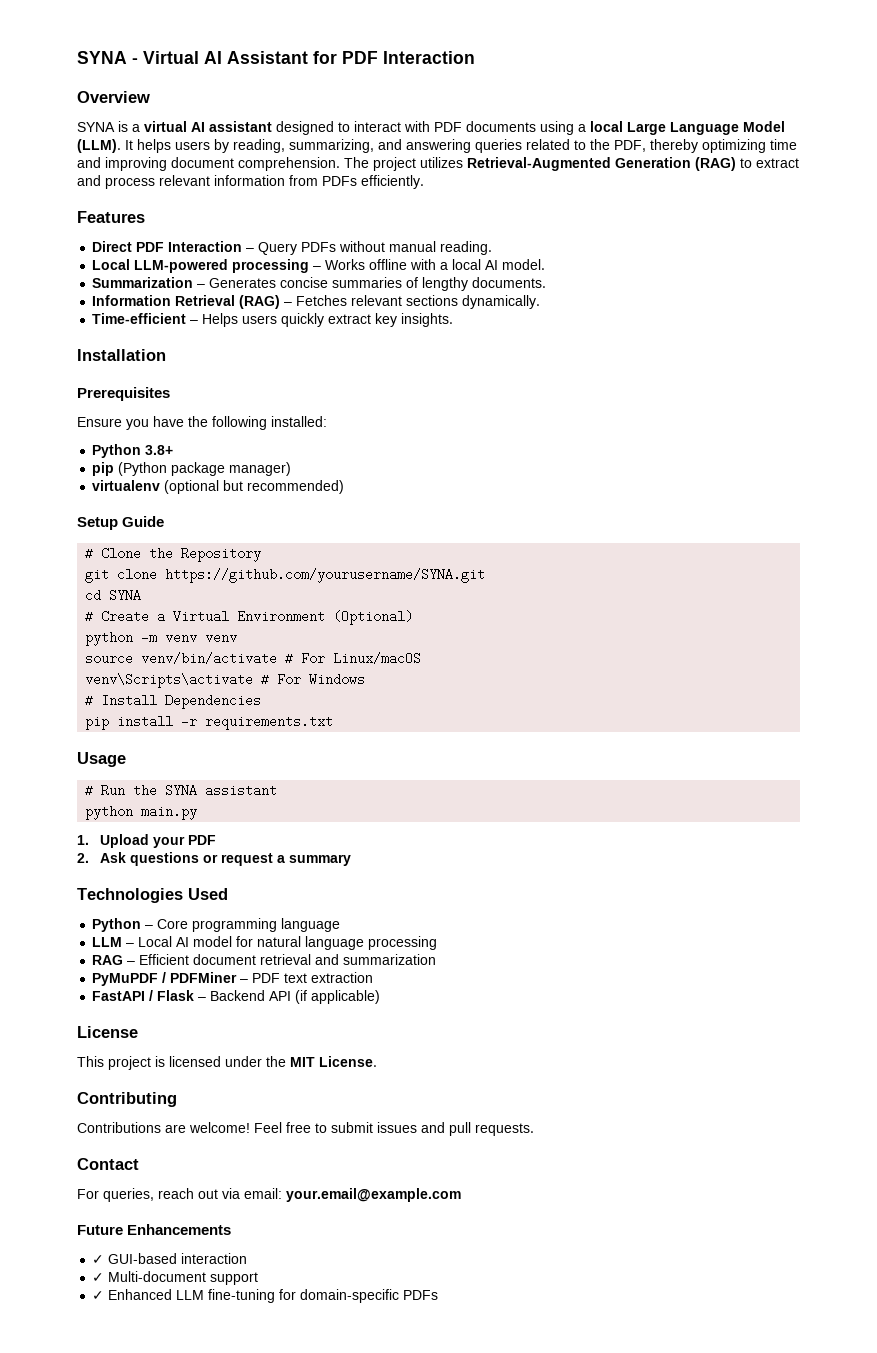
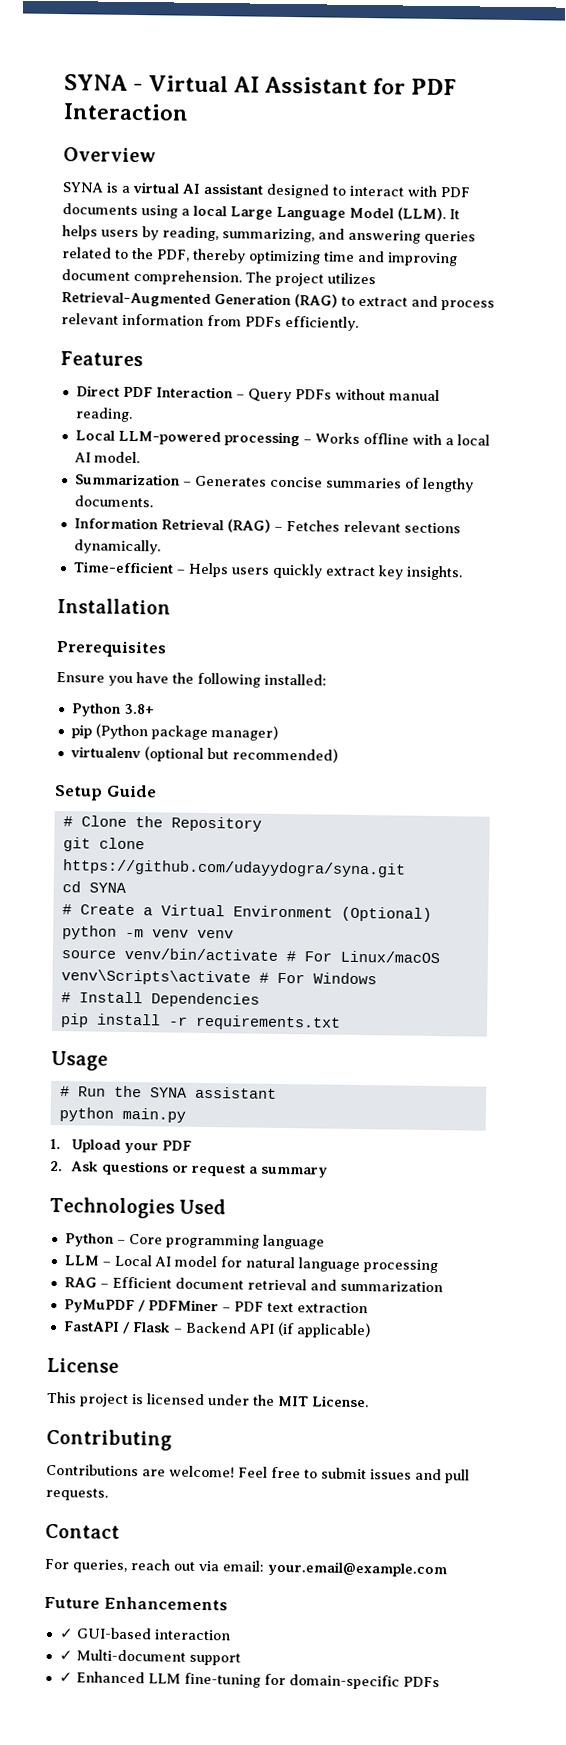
- git clone https://github.com/yourusername/SYNA.git
+ git clone https://github.com/udayydogra/syna.git

